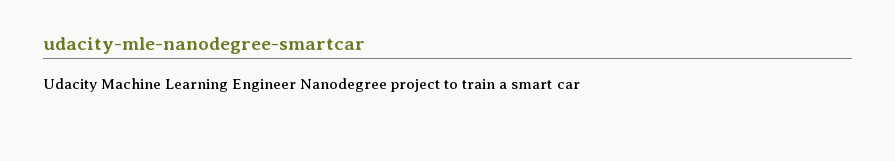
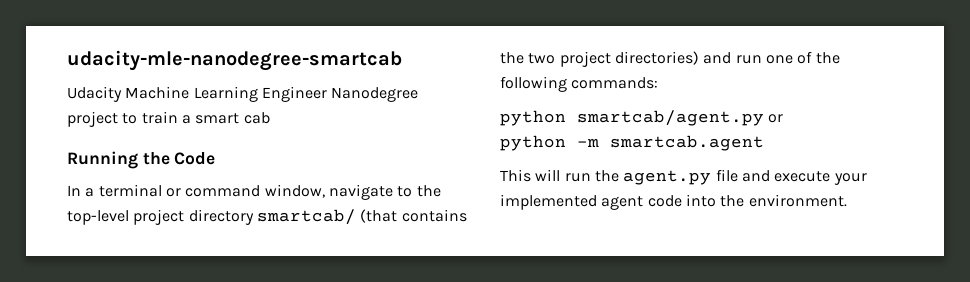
- udacity-mle-nanodegree-smartcar
+ udacity-mle-nanodegree-smartcab
- Udacity Machine Learning Engineer Nanodegree project to train a smart car
+ Udacity Machine Learning Engineer Nanodegree project to train a smart cab
+ Running the Code
+ In a terminal or command window, navigate to the top-level project directory smartcab/ (that contains the two project directories) and run one of the following commands:
+ python smartcab/agent.py or
+ python -m smartcab.agent
+ This will run the agent.py file and execute your implemented agent code into the environment.

